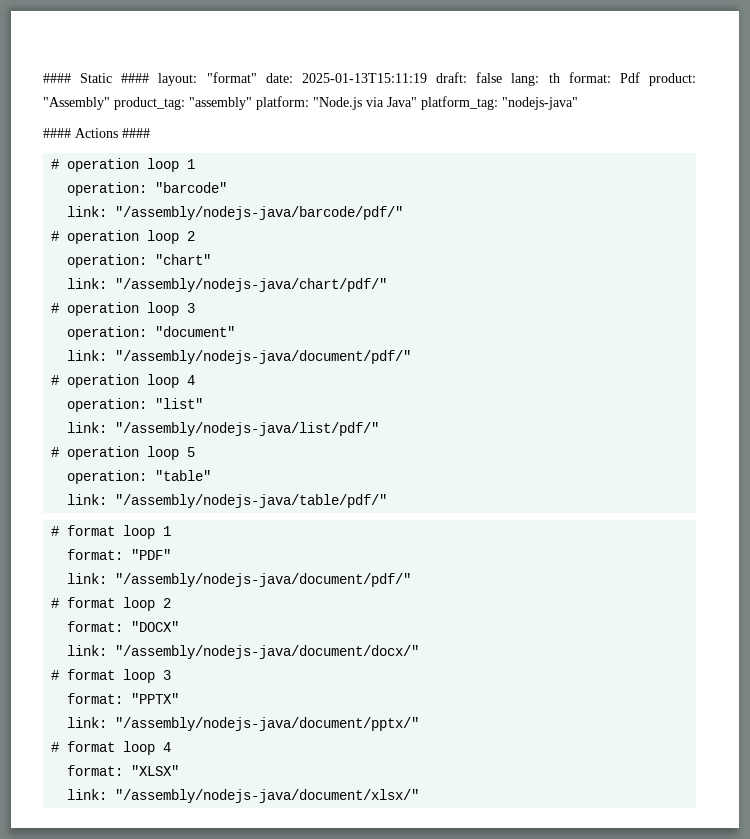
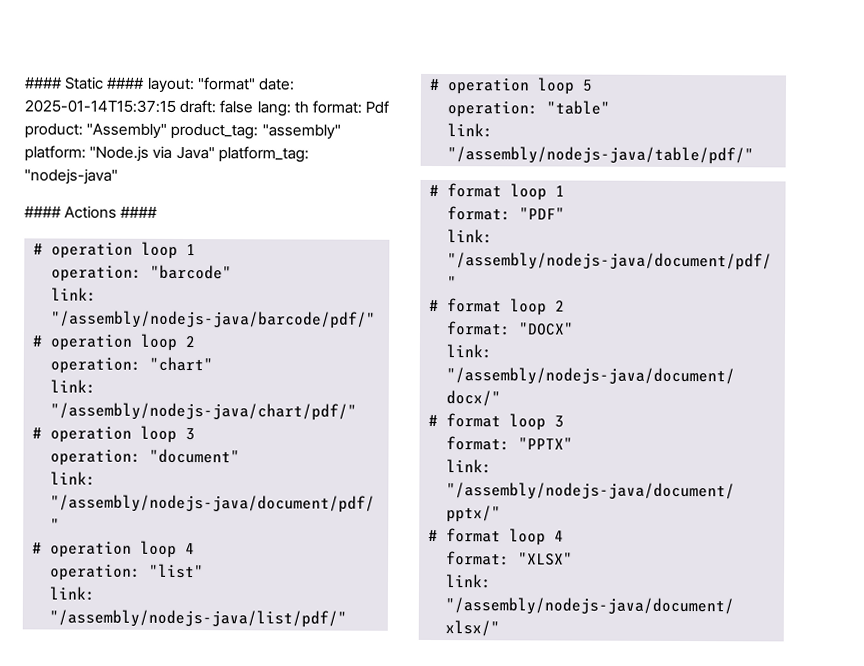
- #### Static #### layout: "format" date: 2025-01-13T15:11:19 draft: false lang: th format: Pdf product: "Assembly" product_tag: "assembly" platform: "Node.js via Java" platform_tag: "nodejs-java"
+ #### Static #### layout: "format" date: 2025-01-14T15:37:15 draft: false lang: th format: Pdf product: "Assembly" product_tag: "assembly" platform: "Node.js via Java" platform_tag: "nodejs-java"

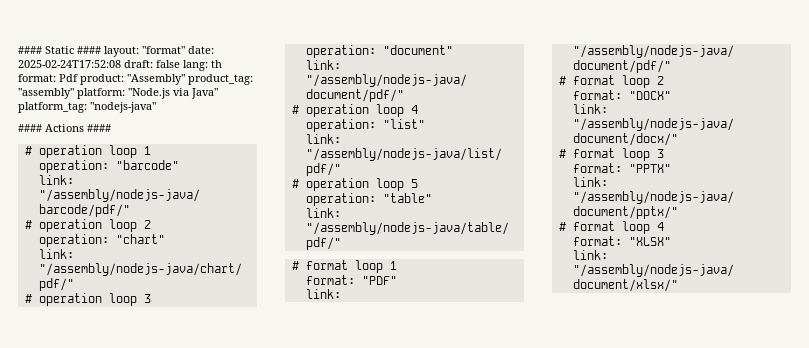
- #### Static #### layout: "format" date: 2025-01-14T15:37:15 draft: false lang: th format: Pdf product: "Assembly" product_tag: "assembly" platform: "Node.js via Java" platform_tag: "nodejs-java"
+ #### Static #### layout: "format" date: 2025-02-24T17:52:08 draft: false lang: th format: Pdf product: "Assembly" product_tag: "assembly" platform: "Node.js via Java" platform_tag: "nodejs-java"

